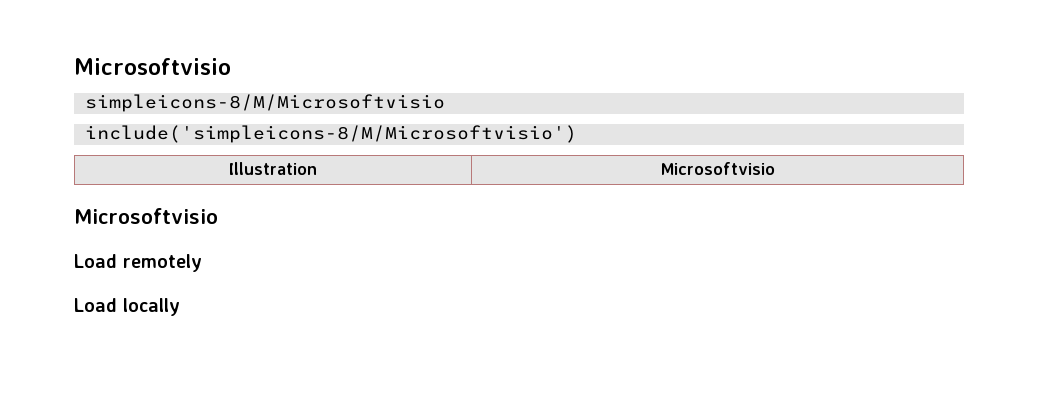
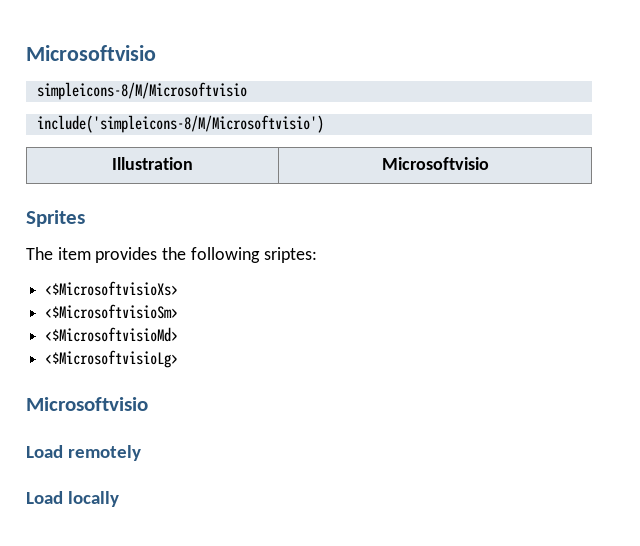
+ Sprites
+ The item provides the following sriptes:
+ <$MicrosoftvisioXs>
+ <$MicrosoftvisioSm>
+ <$MicrosoftvisioMd>
+ <$MicrosoftvisioLg>

